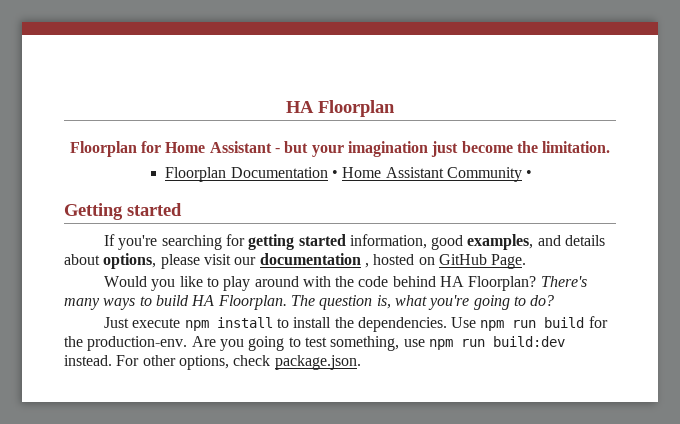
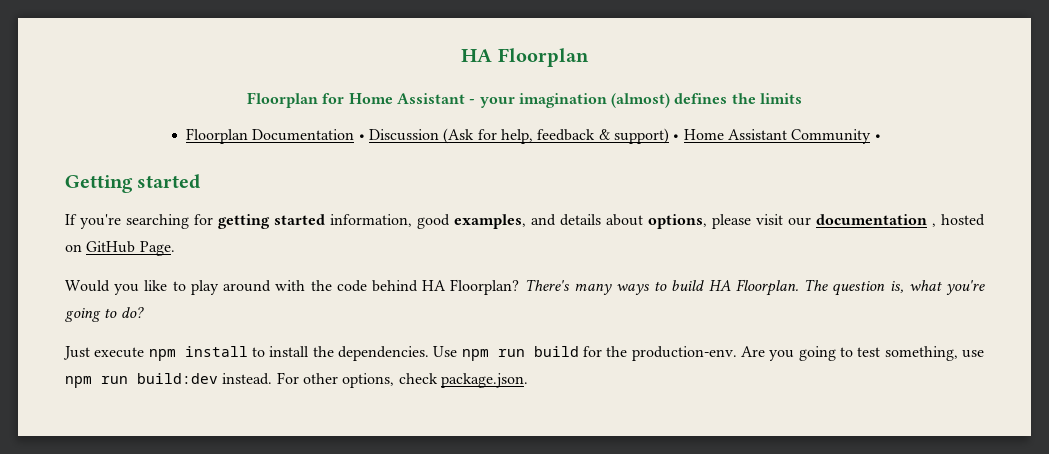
- Floorplan for Home Assistant - but your imagination just become the limitation.
+ Floorplan for Home Assistant - your imagination (almost) defines the limits
- Floorplan Documentation • Home Assistant Community •
+ Floorplan Documentation • Discussion (Ask for help, feedback & support) • Home Assistant Community •

